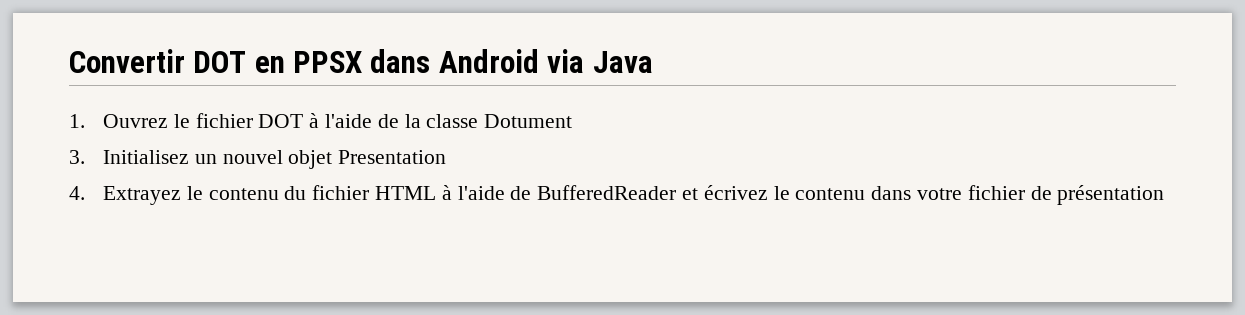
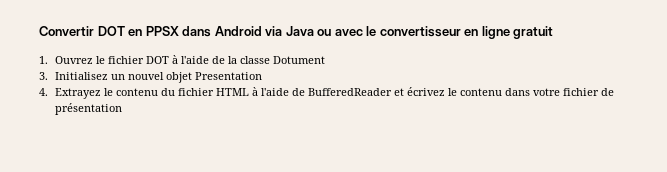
- Convertir DOT en PPSX dans Android via Java
+ Convertir DOT en PPSX dans Android via Java ou avec le convertisseur en ligne gratuit

